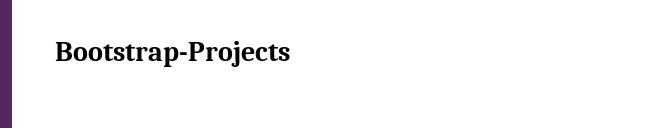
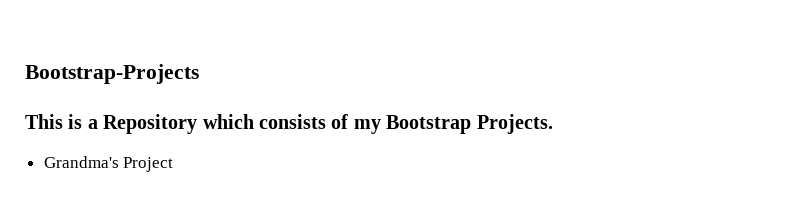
+ This is a Repository which consists of my Bootstrap Projects.
+ Grandma's Project

